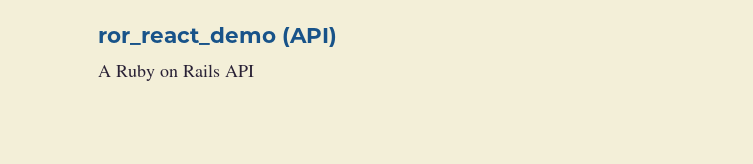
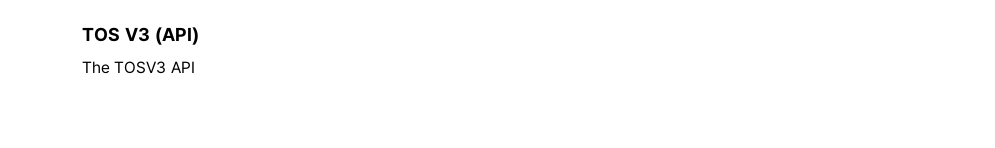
- ror_react_demo (API)
+ TOS V3 (API)
- A Ruby on Rails API
+ The TOSV3 API

